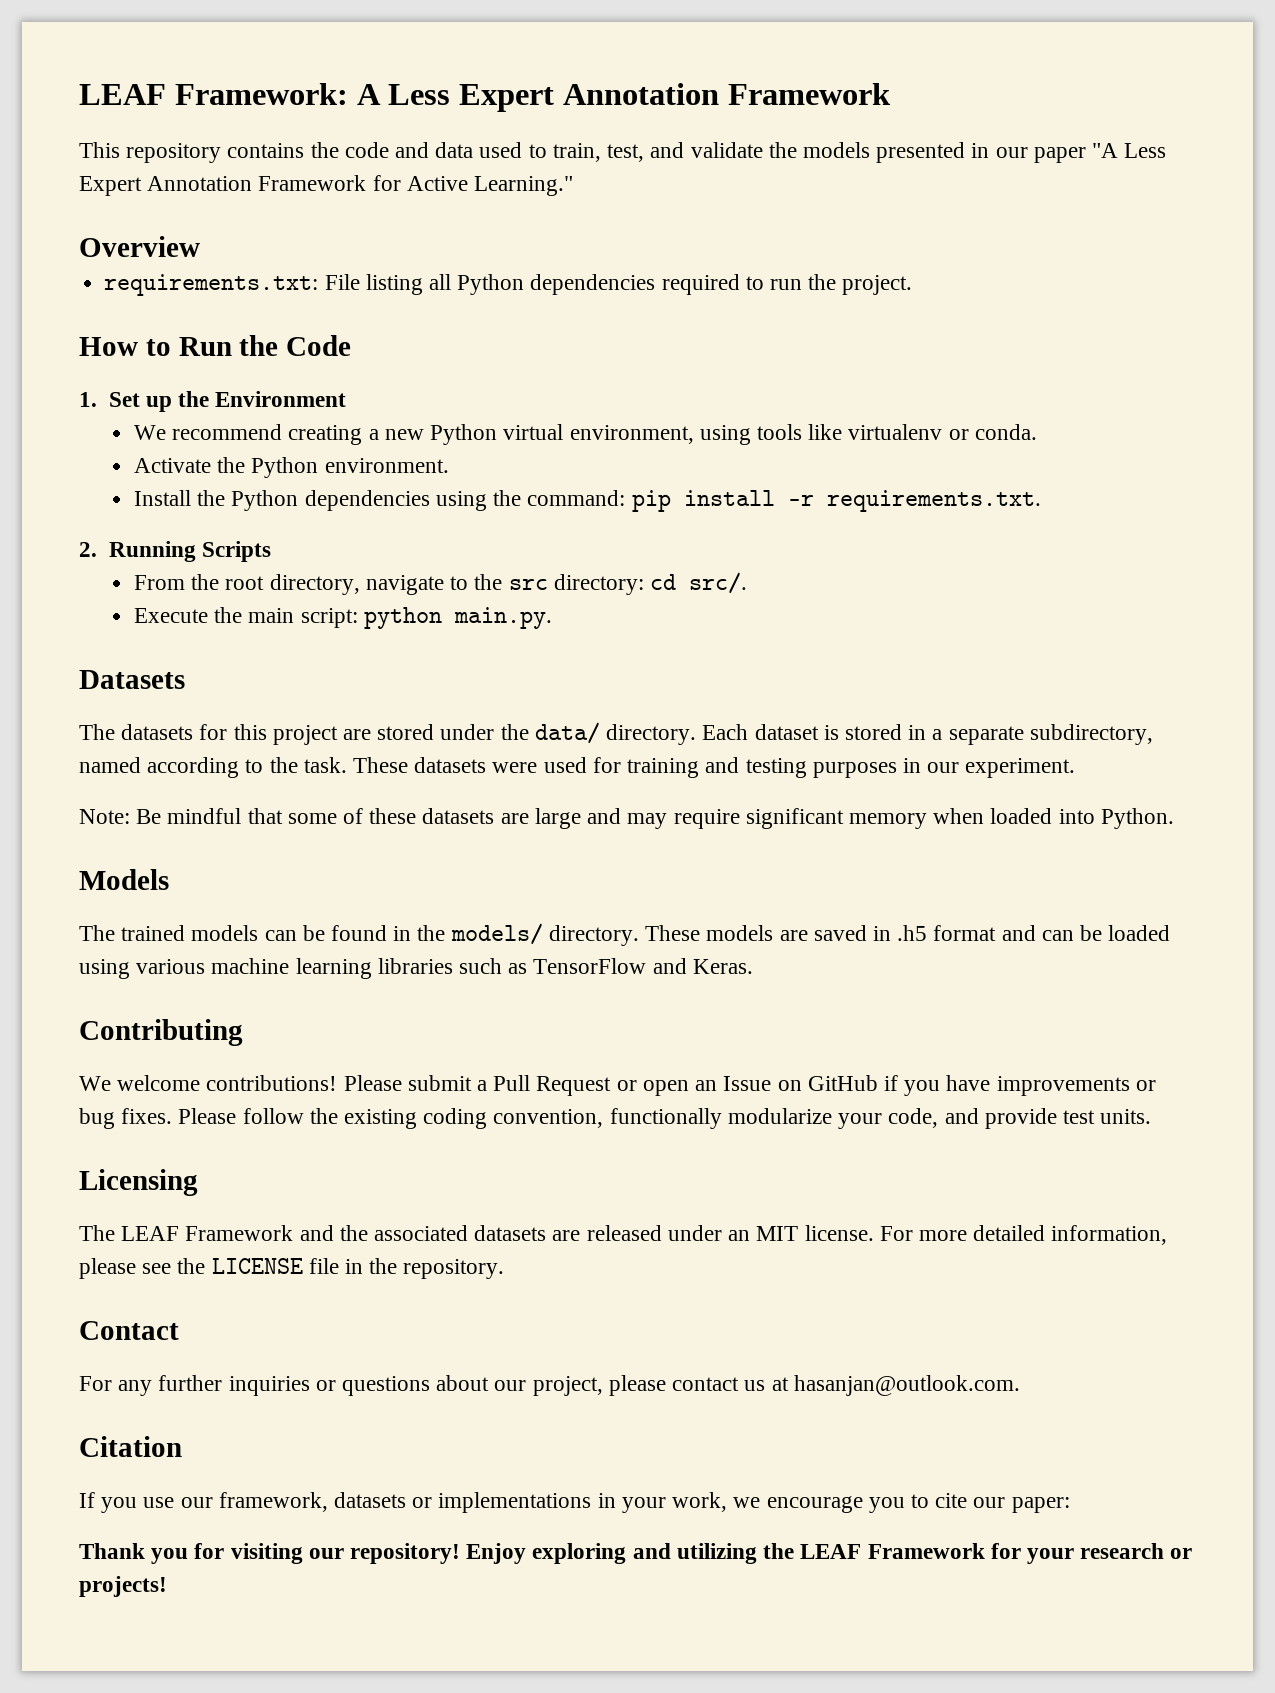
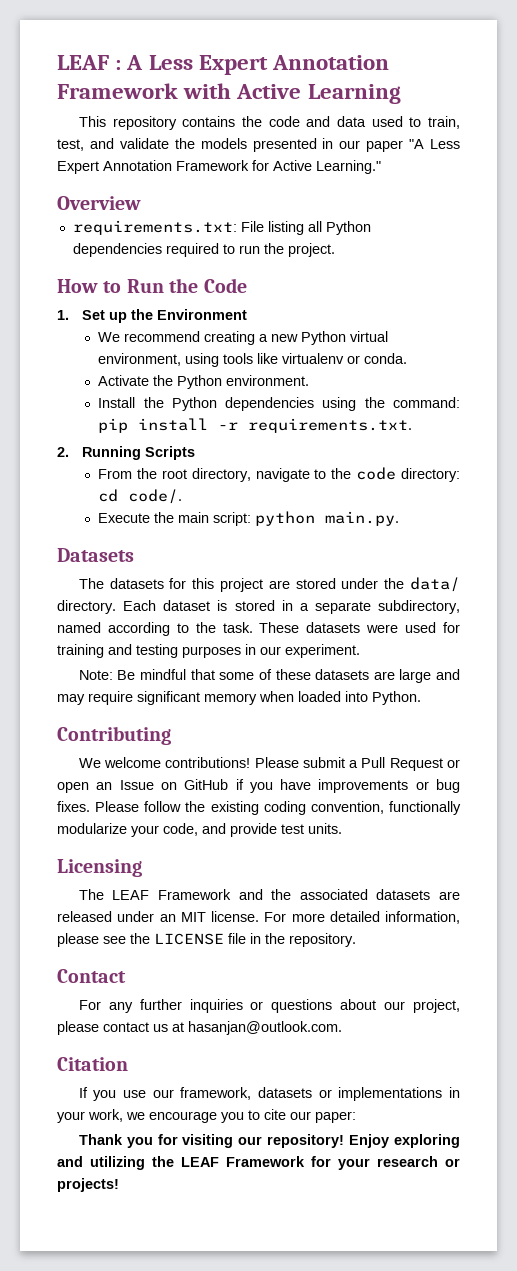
- LEAF Framework: A Less Expert Annotation Framework
+ LEAF : A Less Expert Annotation Framework with Active Learning
- From the root directory, navigate to the src directory: cd src/.
+ From the root directory, navigate to the code directory: cd code/.
- Models
- The trained models can be found in the models/ directory. These models are saved in .h5 format and can be loaded using various machine learning libraries such as TensorFlow and Keras.

